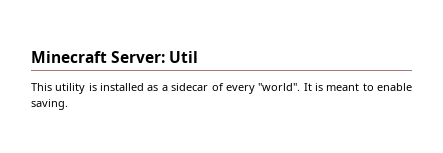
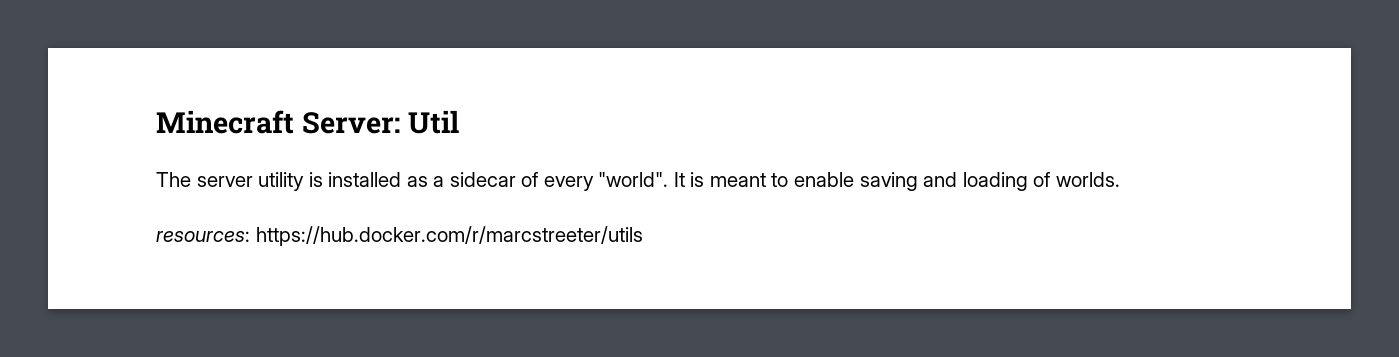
- This utility is installed as a sidecar of every "world".
+ The server utility is installed as a sidecar of every "world".
- It is meant to enable saving.
+ It is meant to enable saving and loading of worlds.
+ resources: https://hub.docker.com/r/marcstreeter/utils

